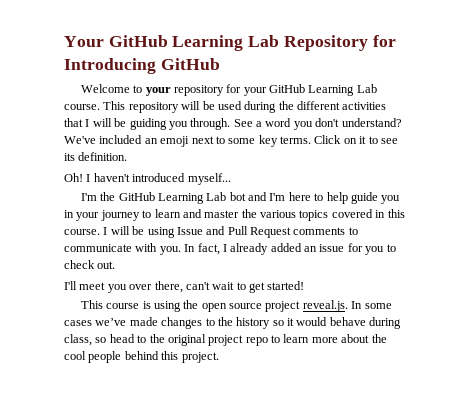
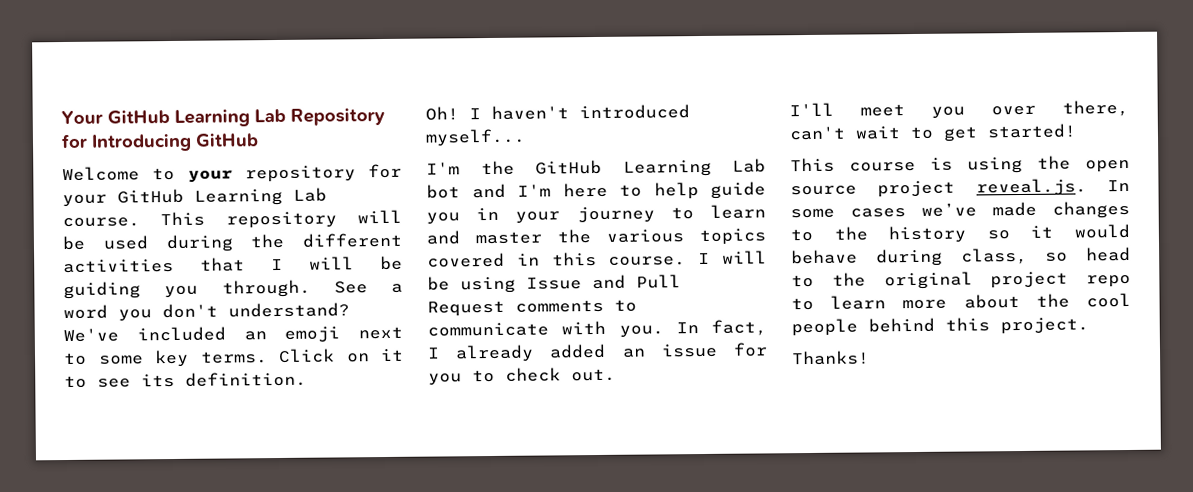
+ Thanks!

